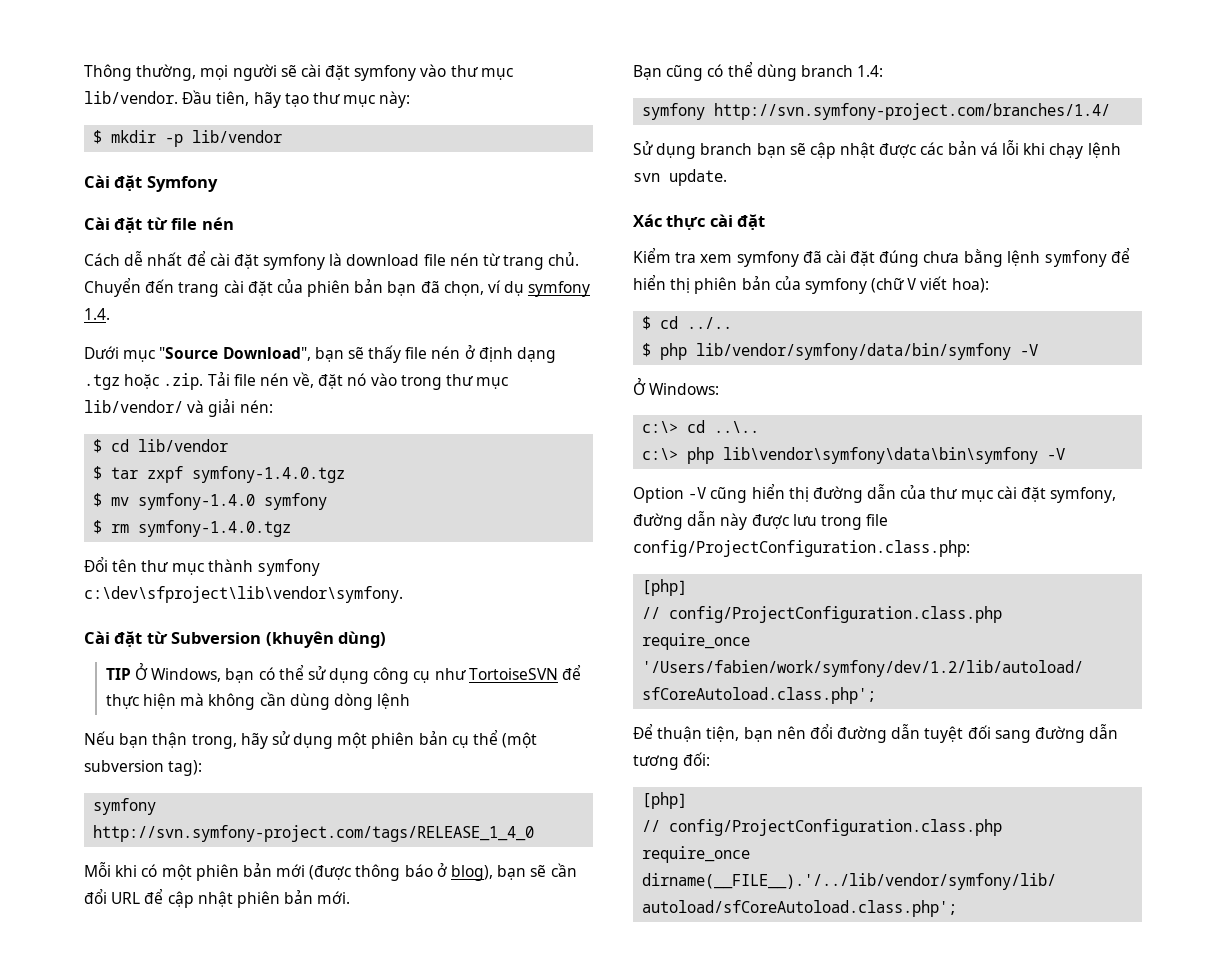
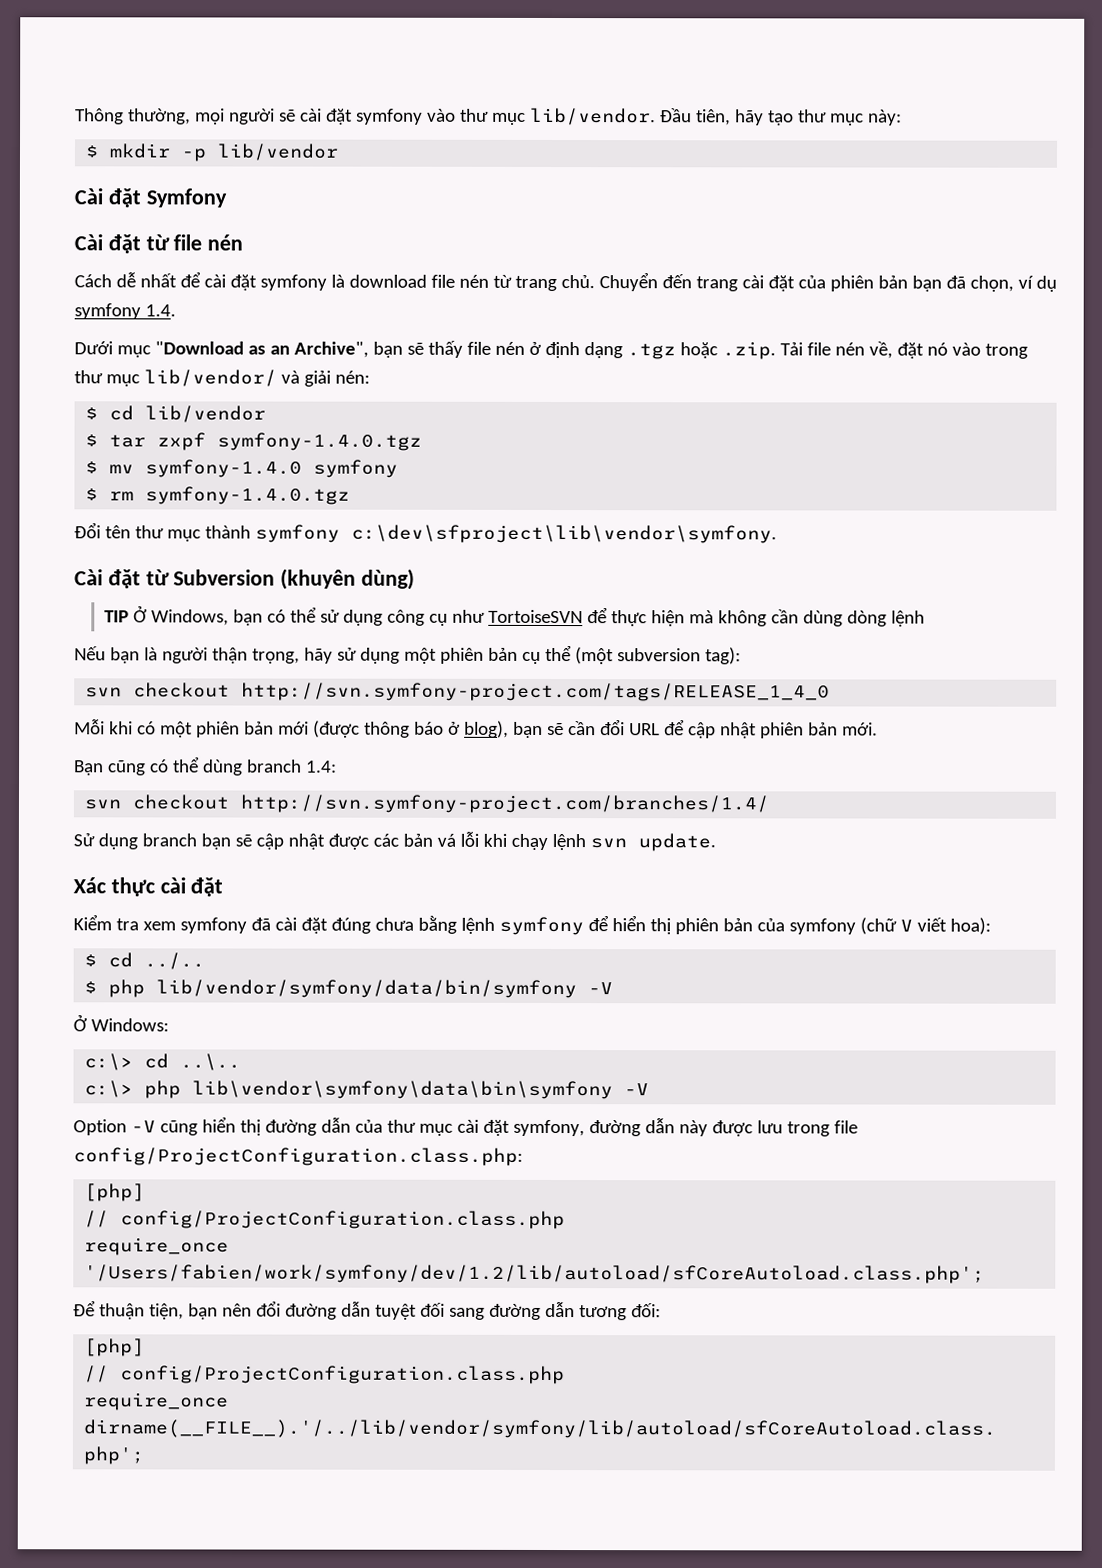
- Dưới mục "Source Download", bạn sẽ thấy file nén ở định dạng .tgz hoặc .zip. Tải file nén về, đặt nó vào trong thư mục lib/vendor/ và giải nén:
+ Dưới mục "Download as an Archive", bạn sẽ thấy file nén ở định dạng .tgz hoặc .zip. Tải file nén về, đặt nó vào trong thư mục lib/vendor/ và giải nén:
- Nếu bạn thận trong, hãy sử dụng một phiên bản cụ thể (một subversion tag):
+ Nếu bạn là người thận trọng, hãy sử dụng một phiên bản cụ thể (một subversion tag):
- symfony http://svn.symfony-project.com/tags/RELEASE_1_4_0
+ svn checkout http://svn.symfony-project.com/tags/RELEASE_1_4_0
- symfony http://svn.symfony-project.com/branches/1.4/
+ svn checkout http://svn.symfony-project.com/branches/1.4/

